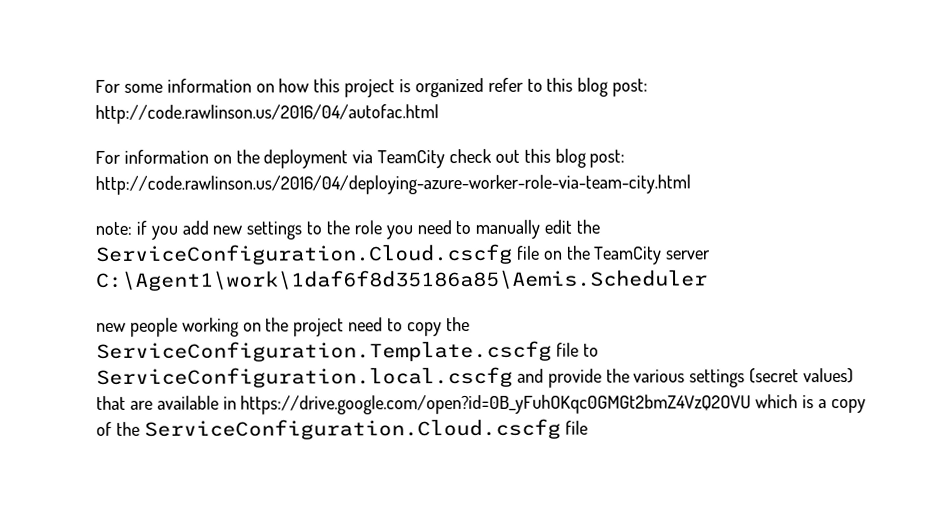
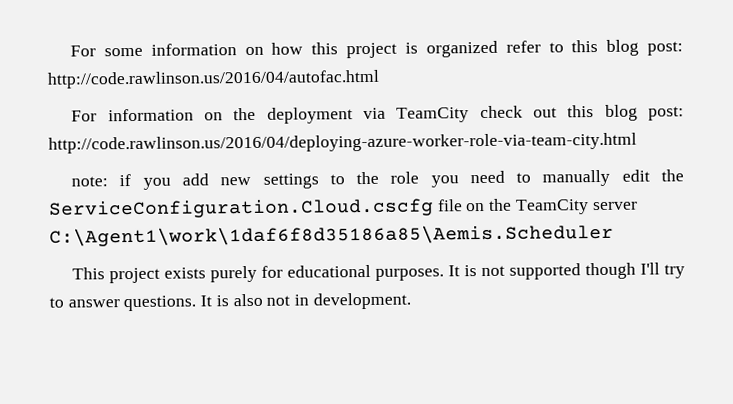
- new people working on the project need to copy the ServiceConfiguration.Template.cscfg file to ServiceConfiguration.local.cscfg and provide the various settings (secret values) that are available in https://drive.google.com/open?id=0B_yFuhOKqc0GMGt2bmZ4VzQ2OVU which is a copy of the ServiceConfiguration.Cloud.cscfg file
+ This project exists purely for educational purposes. It is not supported though I'll try to answer questions. It is also not in development.

